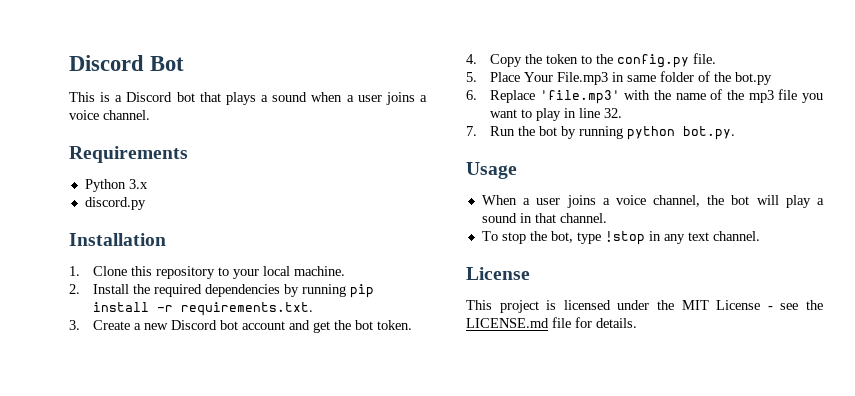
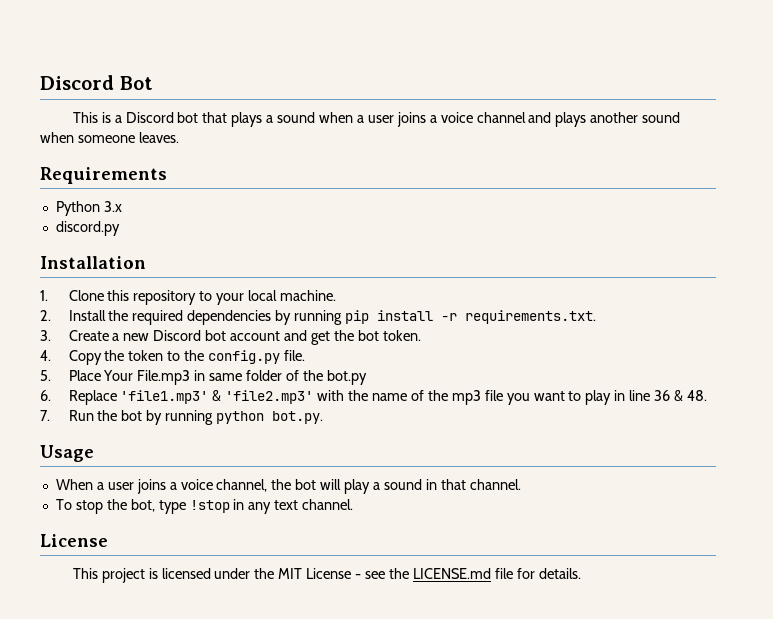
- This is a Discord bot that plays a sound when a user joins a voice channel.
+ This is a Discord bot that plays a sound when a user joins a voice channel and plays another sound when someone leaves.
- 6. Replace 'file.mp3' with the name of the mp3 file you want to play in line 32.
+ 6. Replace 'file1.mp3' & 'file2.mp3' with the name of the mp3 file you want to play in line 36 & 48.

